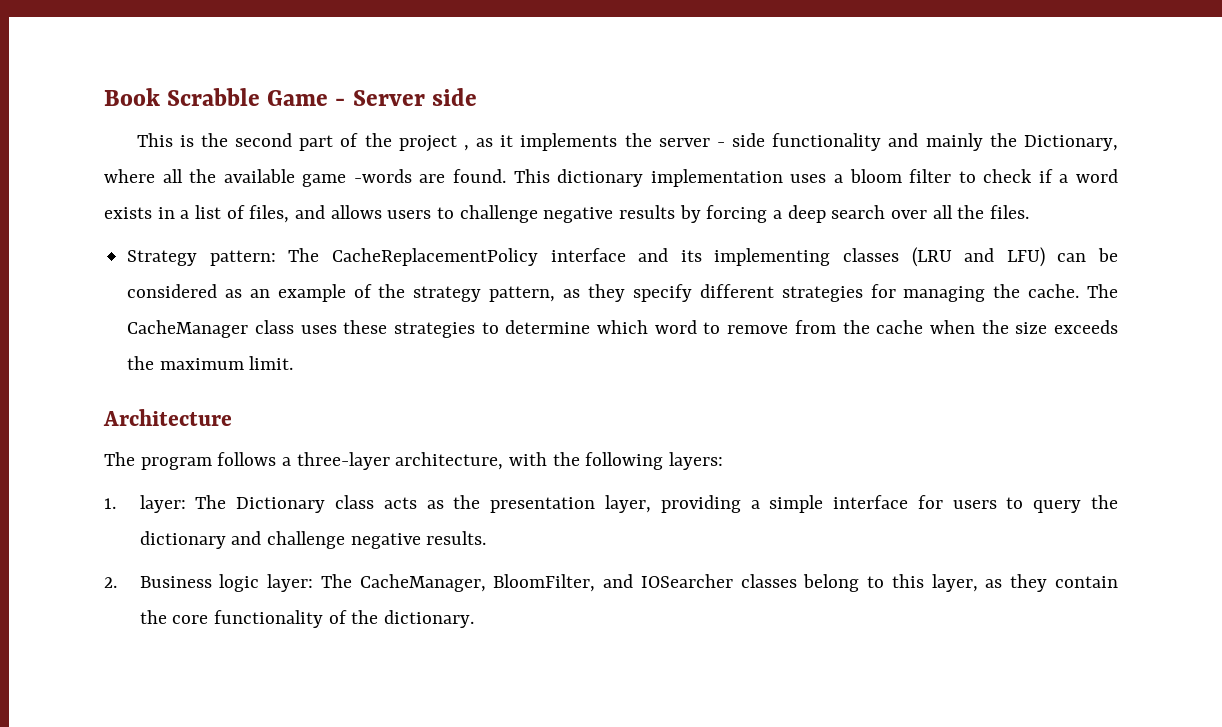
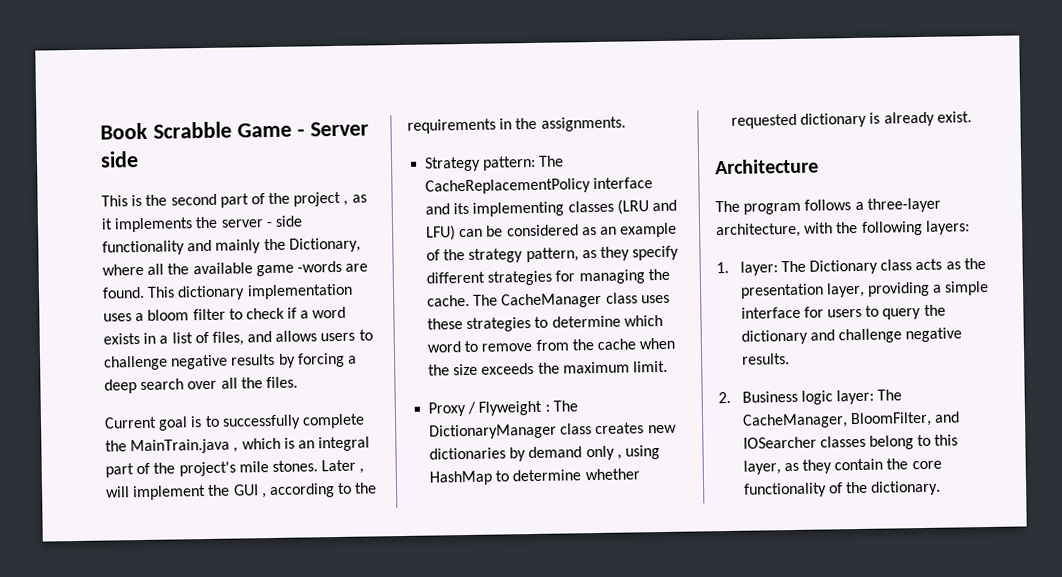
+ Current goal is to successfully complete the MainTrain.java , which is an integral part of the project's mile stones. Later , will implement the GUI , according to the requirements in the assignments.
+ Proxy / Flyweight : The DictionaryManager class creates new dictionaries by demand only , using HashMap to determine whether requested dictionary is already exist.

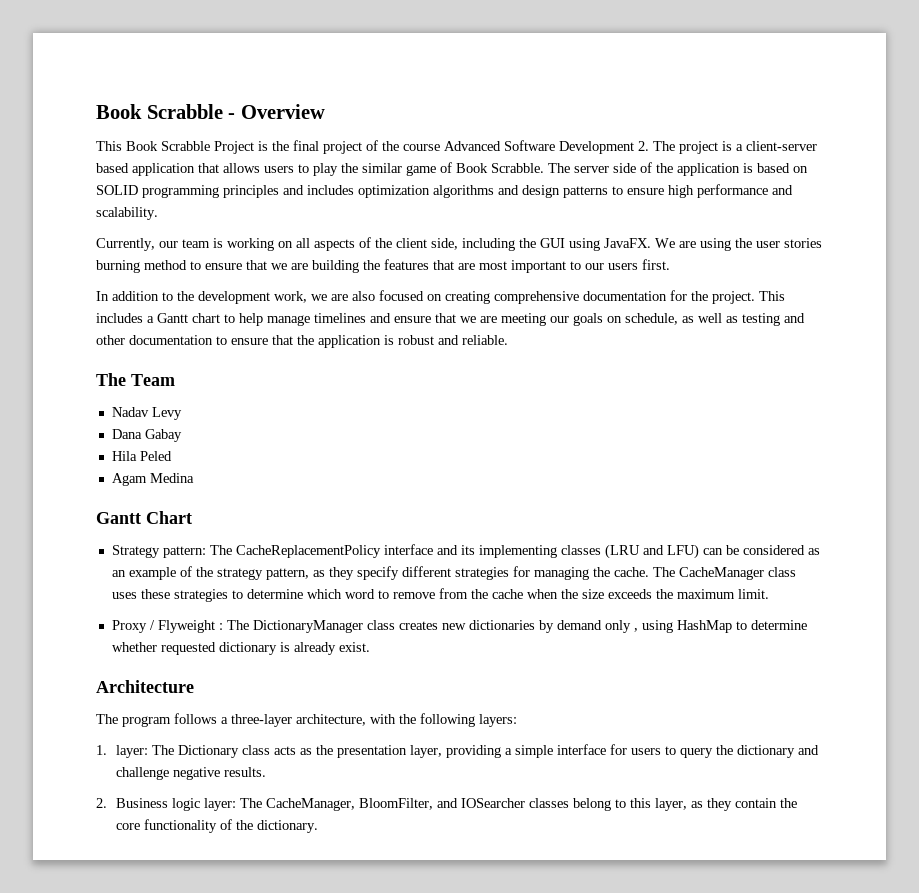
- Book Scrabble Game - Server side
- This is the second part of the project , as it implements the server - side functionality and mainly the Dictionary, where all the available game -words are found. This dictionary implementation uses a bloom filter to check if a word exists in a list of files, and allows users to challenge negative results by forcing a deep search over all the files.
- Current goal is to successfully complete the MainTrain.java , which is an integral part of the project's mile stones. Later , will implement the GUI , according to the requirements in the assignments.
+ Book Scrabble - Overview
+ This Book Scrabble Project is the final project of the course Advanced Software Development 2. The project is a client-server based application that allows users to play the similar game of Book Scrabble. The server side of the application is based on SOLID programming principles and includes optimization algorithms and design patterns to ensure high performance and scalability.
+ Currently, our team is working on all aspects of the client side, including the GUI using JavaFX. We are using the user stories burning method to ensure that we are building the features that are most important to our users first.
+ In addition to the development work, we are also focused on creating comprehensive documentation for the project. This includes a Gantt chart to help manage timelines and ensure that we are meeting our goals on schedule, as well as testing and other documentation to ensure that the application is robust and reliable.
+ The Team
+ Nadav Levy
+ Dana Gabay
+ Hila Peled
+ Agam Medina
+ Gantt Chart

